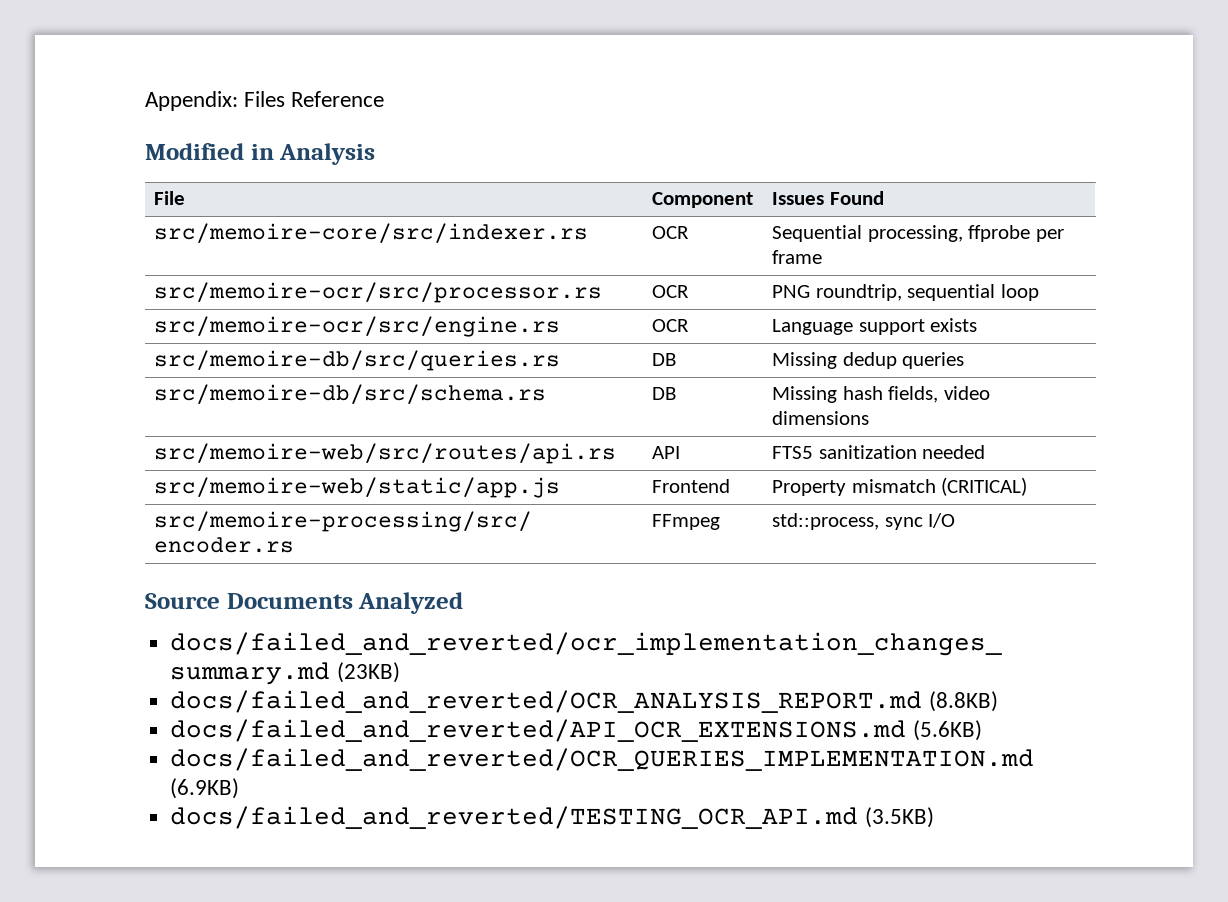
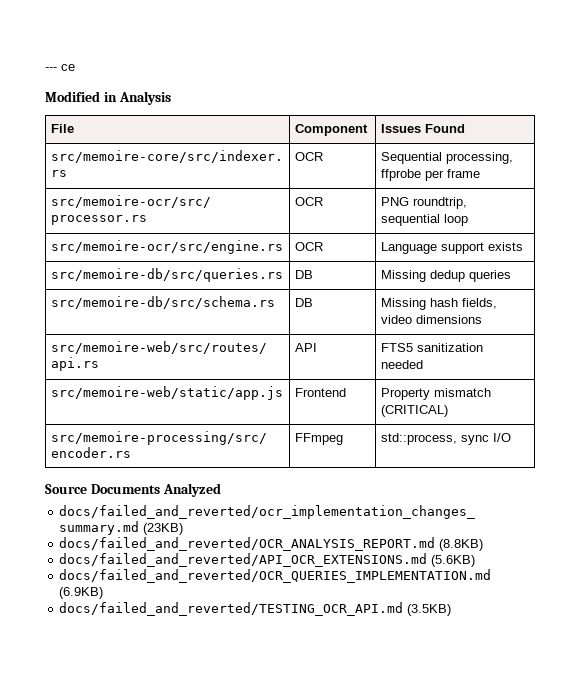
- Appendix: Files Reference
+ --- ce

